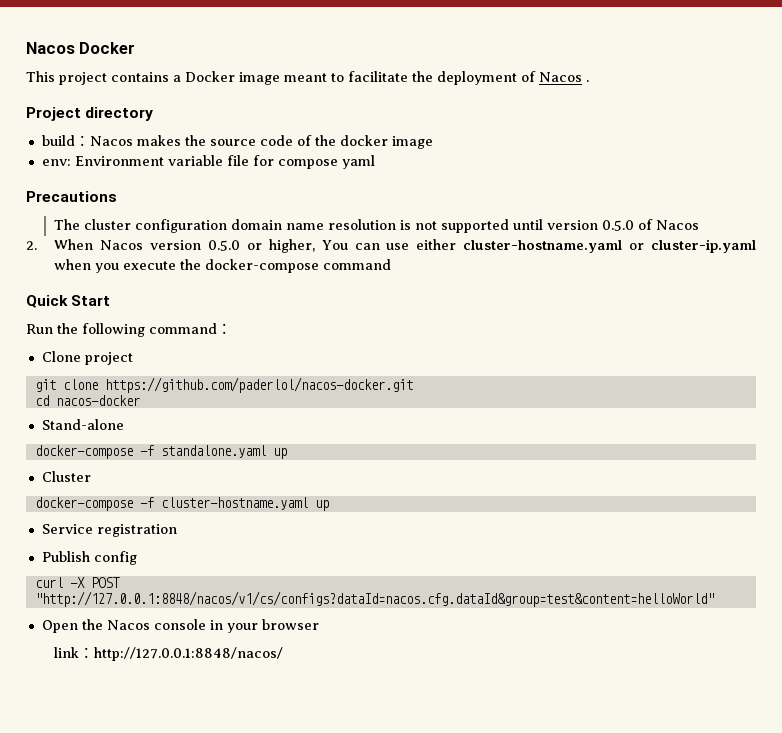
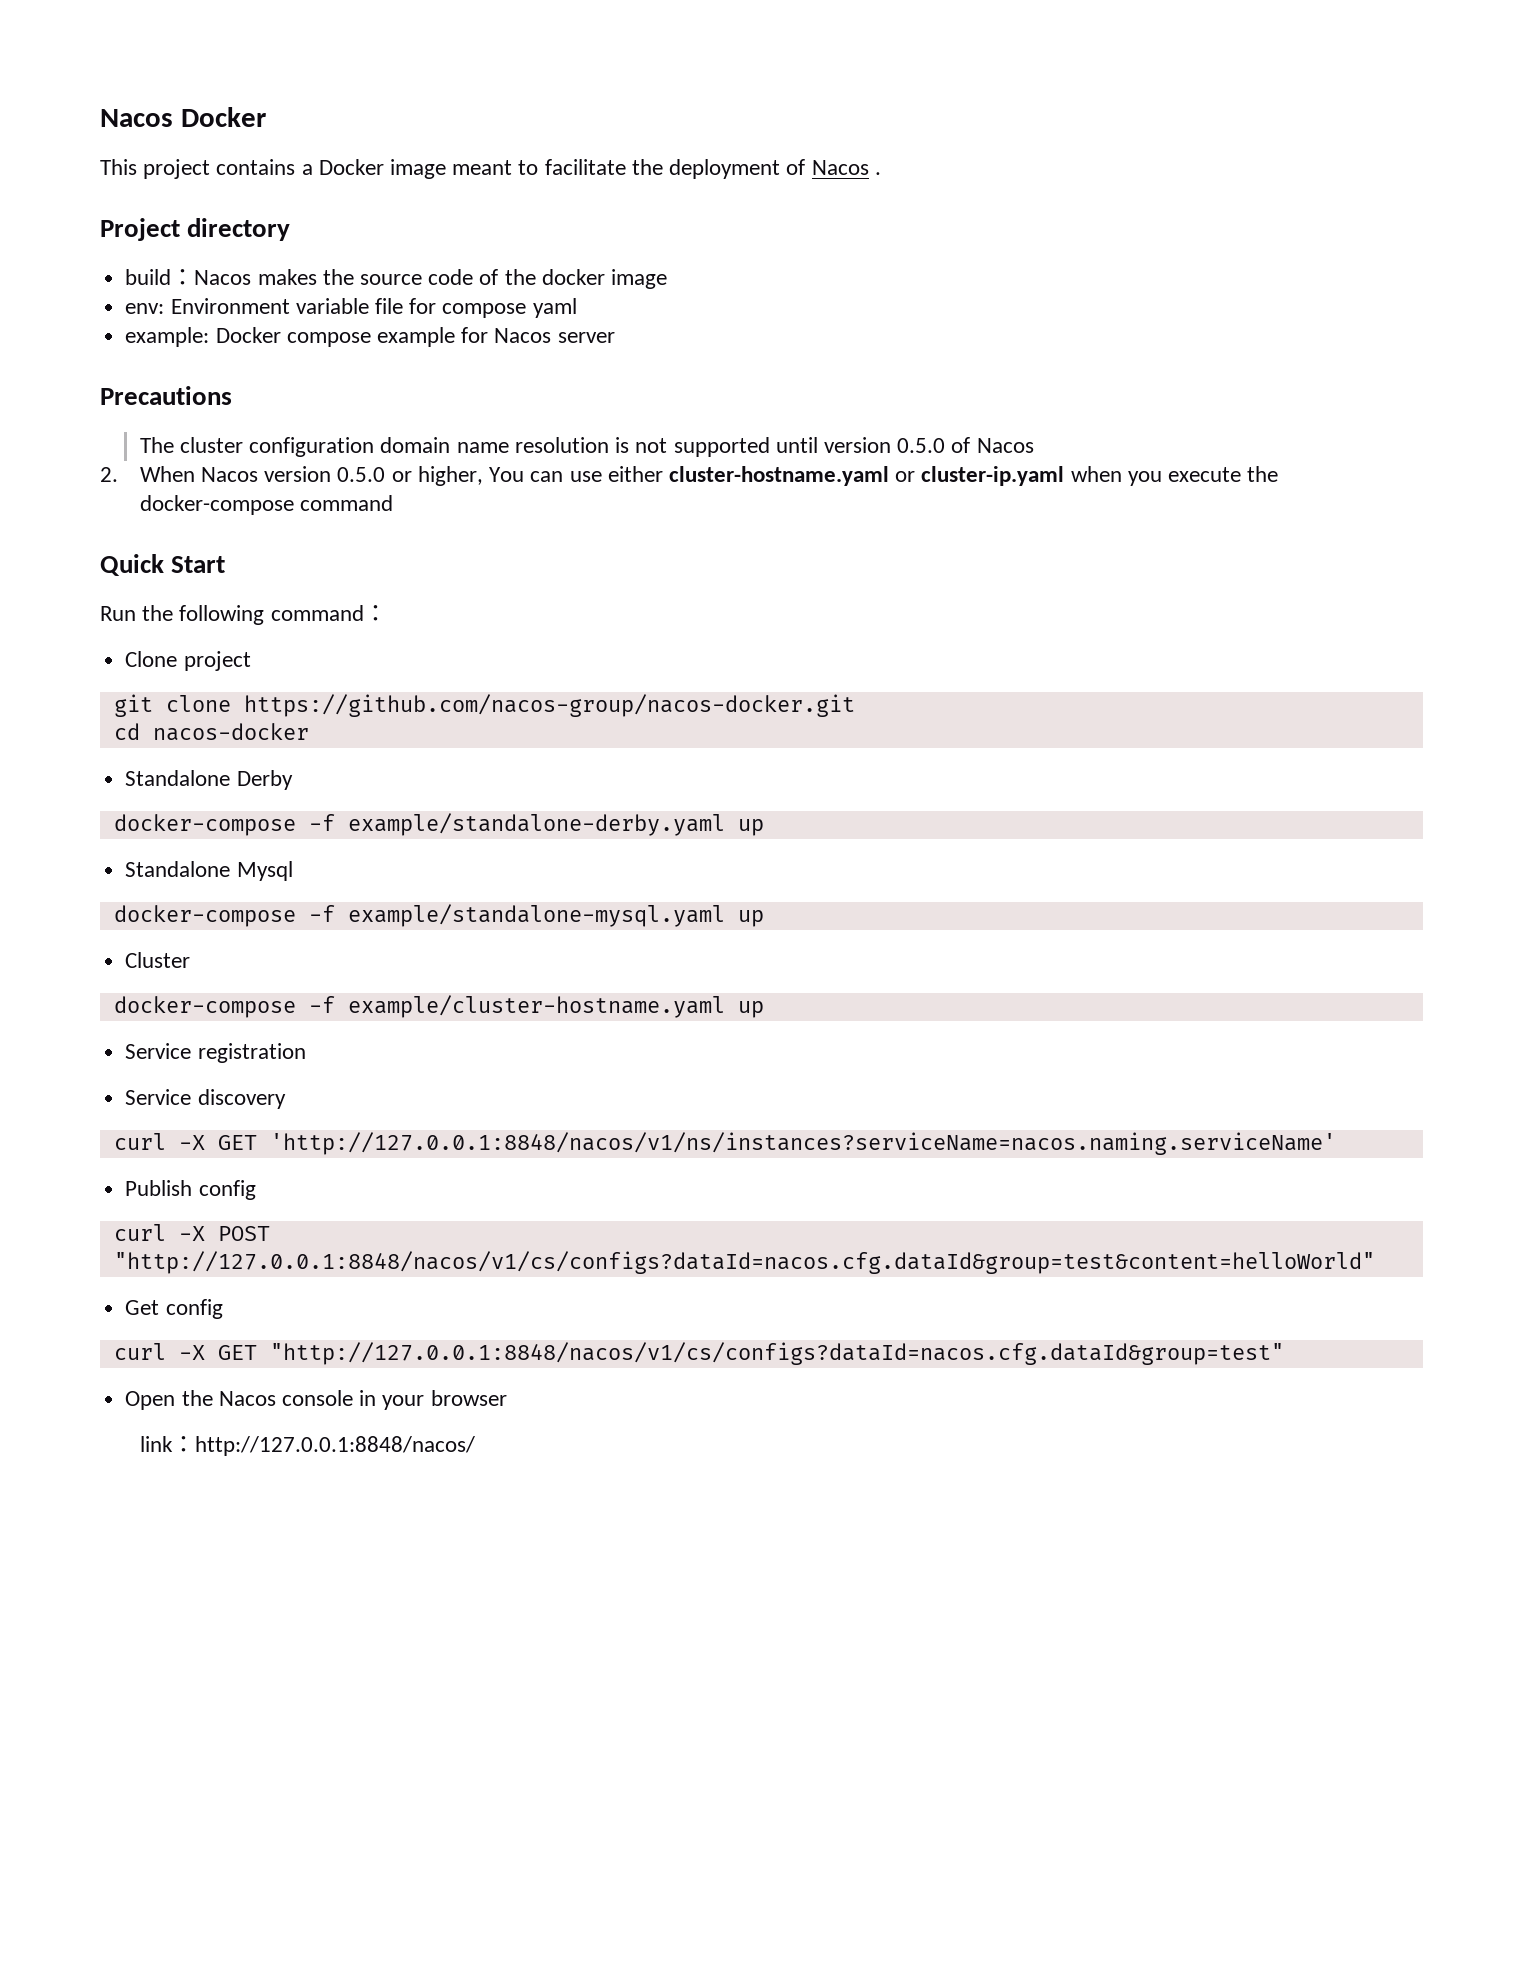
+ example: Docker compose example for Nacos server
- git clone https://github.com/paderlol/nacos-docker.git
+ git clone https://github.com/nacos-group/nacos-docker.git
- Stand-alone
- docker-compose -f standalone.yaml up
+ Standalone Derby
+ docker-compose -f example/standalone-derby.yaml up
+ Standalone Mysql
+ docker-compose -f example/standalone-mysql.yaml up
- docker-compose -f cluster-hostname.yaml up
+ docker-compose -f example/cluster-hostname.yaml up
+ Service discovery
+ curl -X GET 'http://127.0.0.1:8848/nacos/v1/ns/instances?serviceName=nacos.naming.serviceName'
+ Get config
+ curl -X GET "http://127.0.0.1:8848/nacos/v1/cs/configs?dataId=nacos.cfg.dataId&group=test"

